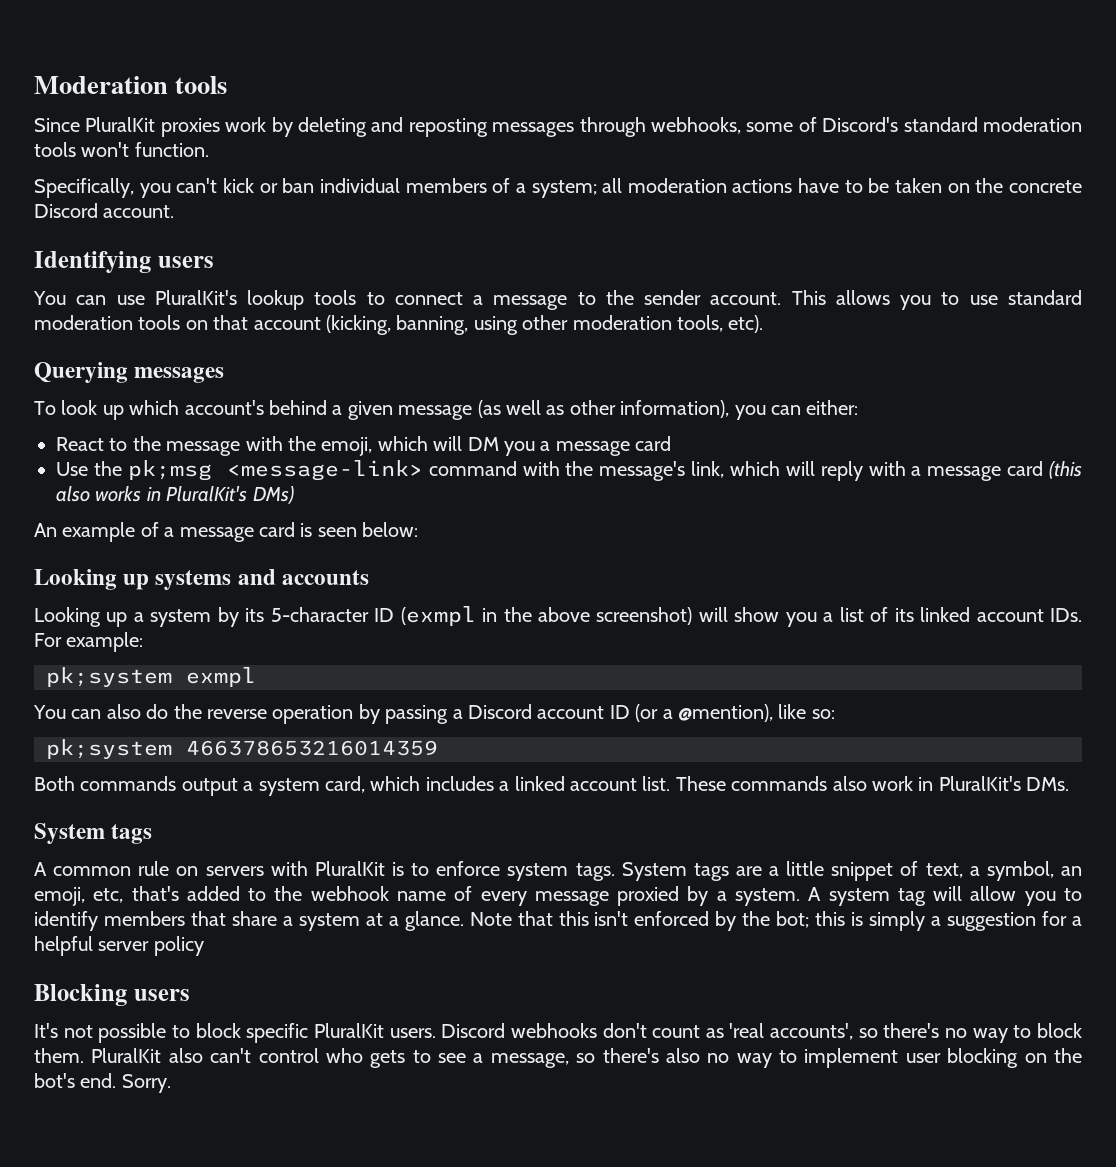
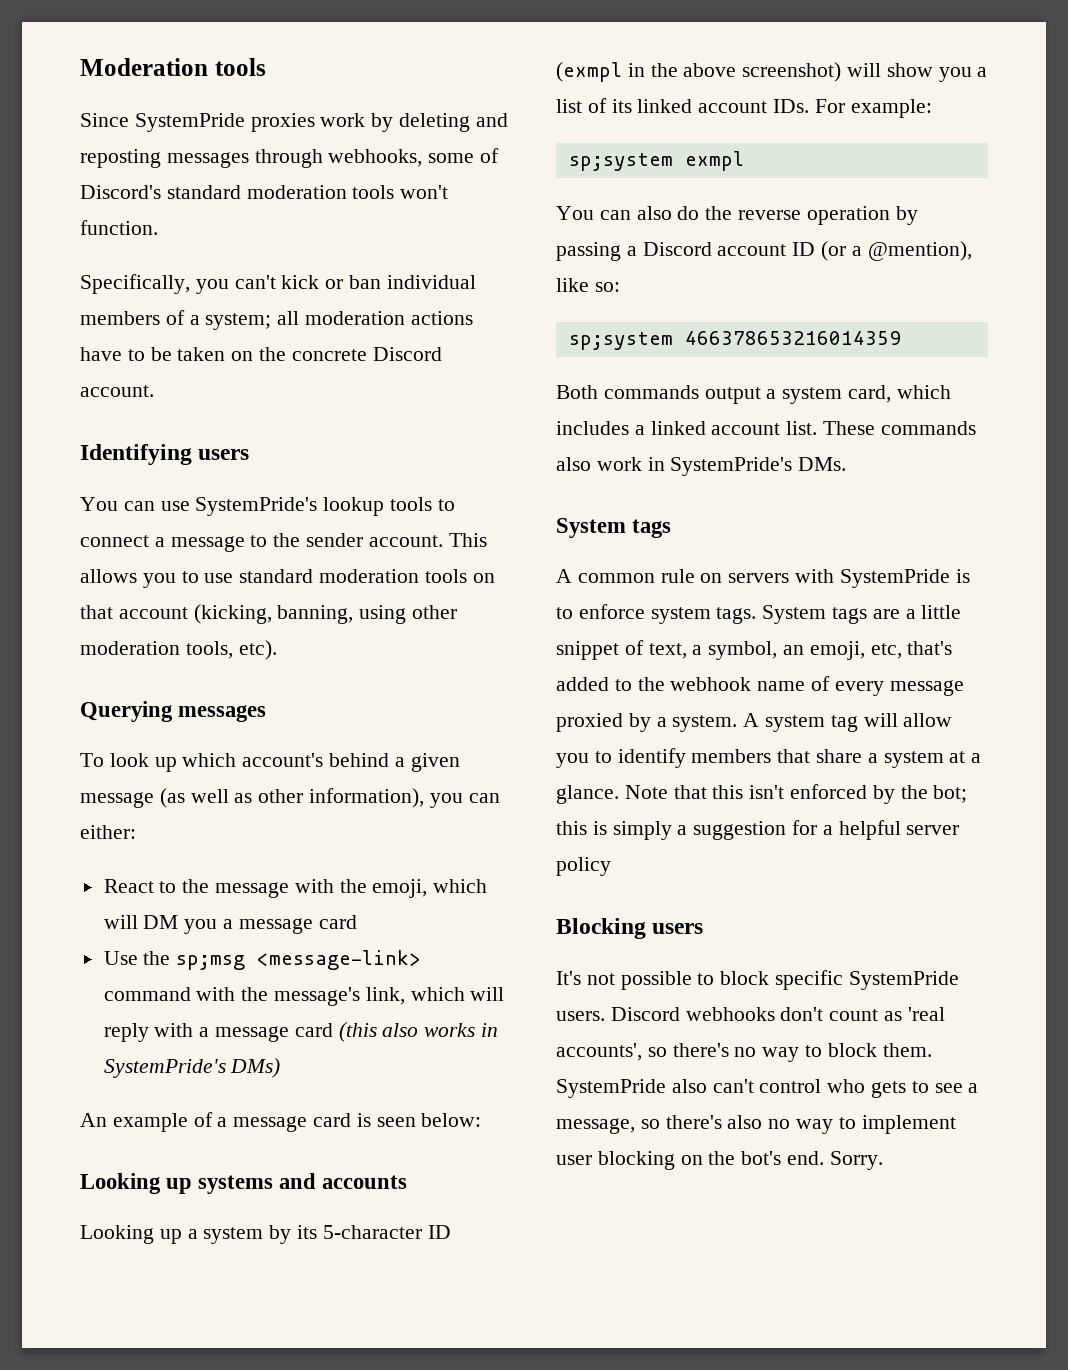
- Since PluralKit proxies work by deleting and reposting messages through webhooks, some of Discord's standard moderation tools won't function.
+ Since SystemPride proxies work by deleting and reposting messages through webhooks, some of Discord's standard moderation tools won't function.
- You can use PluralKit's lookup tools to connect a message to the sender account.
+ You can use SystemPride's lookup tools to connect a message to the sender account.
- Use the pk;msg <message-link> command with the message's link, which will reply with a message card (this also works in PluralKit's DMs)
+ Use the sp;msg <message-link> command with the message's link, which will reply with a message card (this also works in SystemPride's DMs)
- pk;system exmpl
+ sp;system exmpl
- pk;system 466378653216014359
+ sp;system 466378653216014359
- These commands also work in PluralKit's DMs.
+ These commands also work in SystemPride's DMs.
- A common rule on servers with PluralKit is to enforce system tags.
+ A common rule on servers with SystemPride is to enforce system tags.
- It's not possible to block specific PluralKit users.
+ It's not possible to block specific SystemPride users.
- PluralKit also can't control who gets to see a message, so there's also no way to implement user blocking on the bot's end.
+ SystemPride also can't control who gets to see a message, so there's also no way to implement user blocking on the bot's end.

